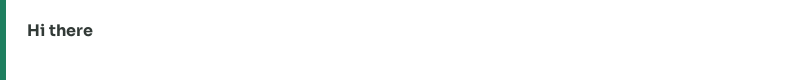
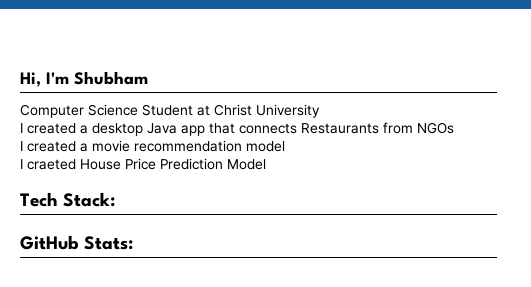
- Hi there
+ Hi, I'm Shubham
+ Computer Science Student at Christ University
+ I created a desktop Java app that connects Restaurants from NGOs
+ I created a movie recommendation model
+ I craeted House Price Prediction Model
+ Tech Stack:
+ GitHub Stats:

